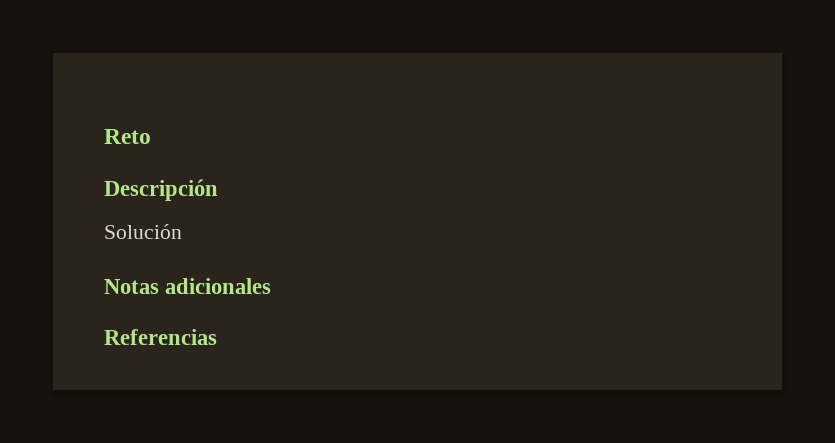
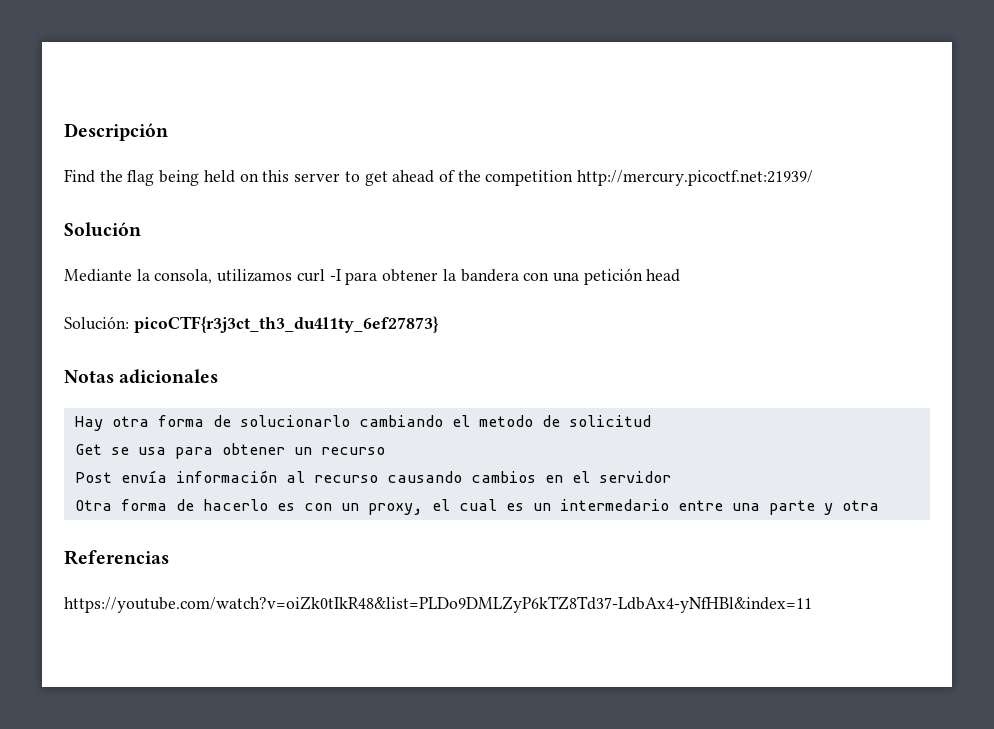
- Reto
+ Find the flag being held on this server to get ahead of the competition http://mercury.picoctf.net:21939/
  Solución
+ Mediante la consola, utilizamos curl -I para obtener la bandera con una petición head
+ Solución: picoCTF{r3j3ct_th3_du4l1ty_6ef27873}
  Notas adicionales
+ Hay otra forma de solucionarlo cambiando el metodo de solicitud
+ Get se usa para obtener un recurso
+ Post envía información al recurso causando cambios en el servidor
+ Otra forma de hacerlo es con un proxy, el cual es un intermedario entre una parte y otra
+ https://youtube.com/watch?v=oiZk0tIkR48&list=PLDo9DMLZyP6kTZ8Td37-LdbAx4-yNfHBl&index=11

